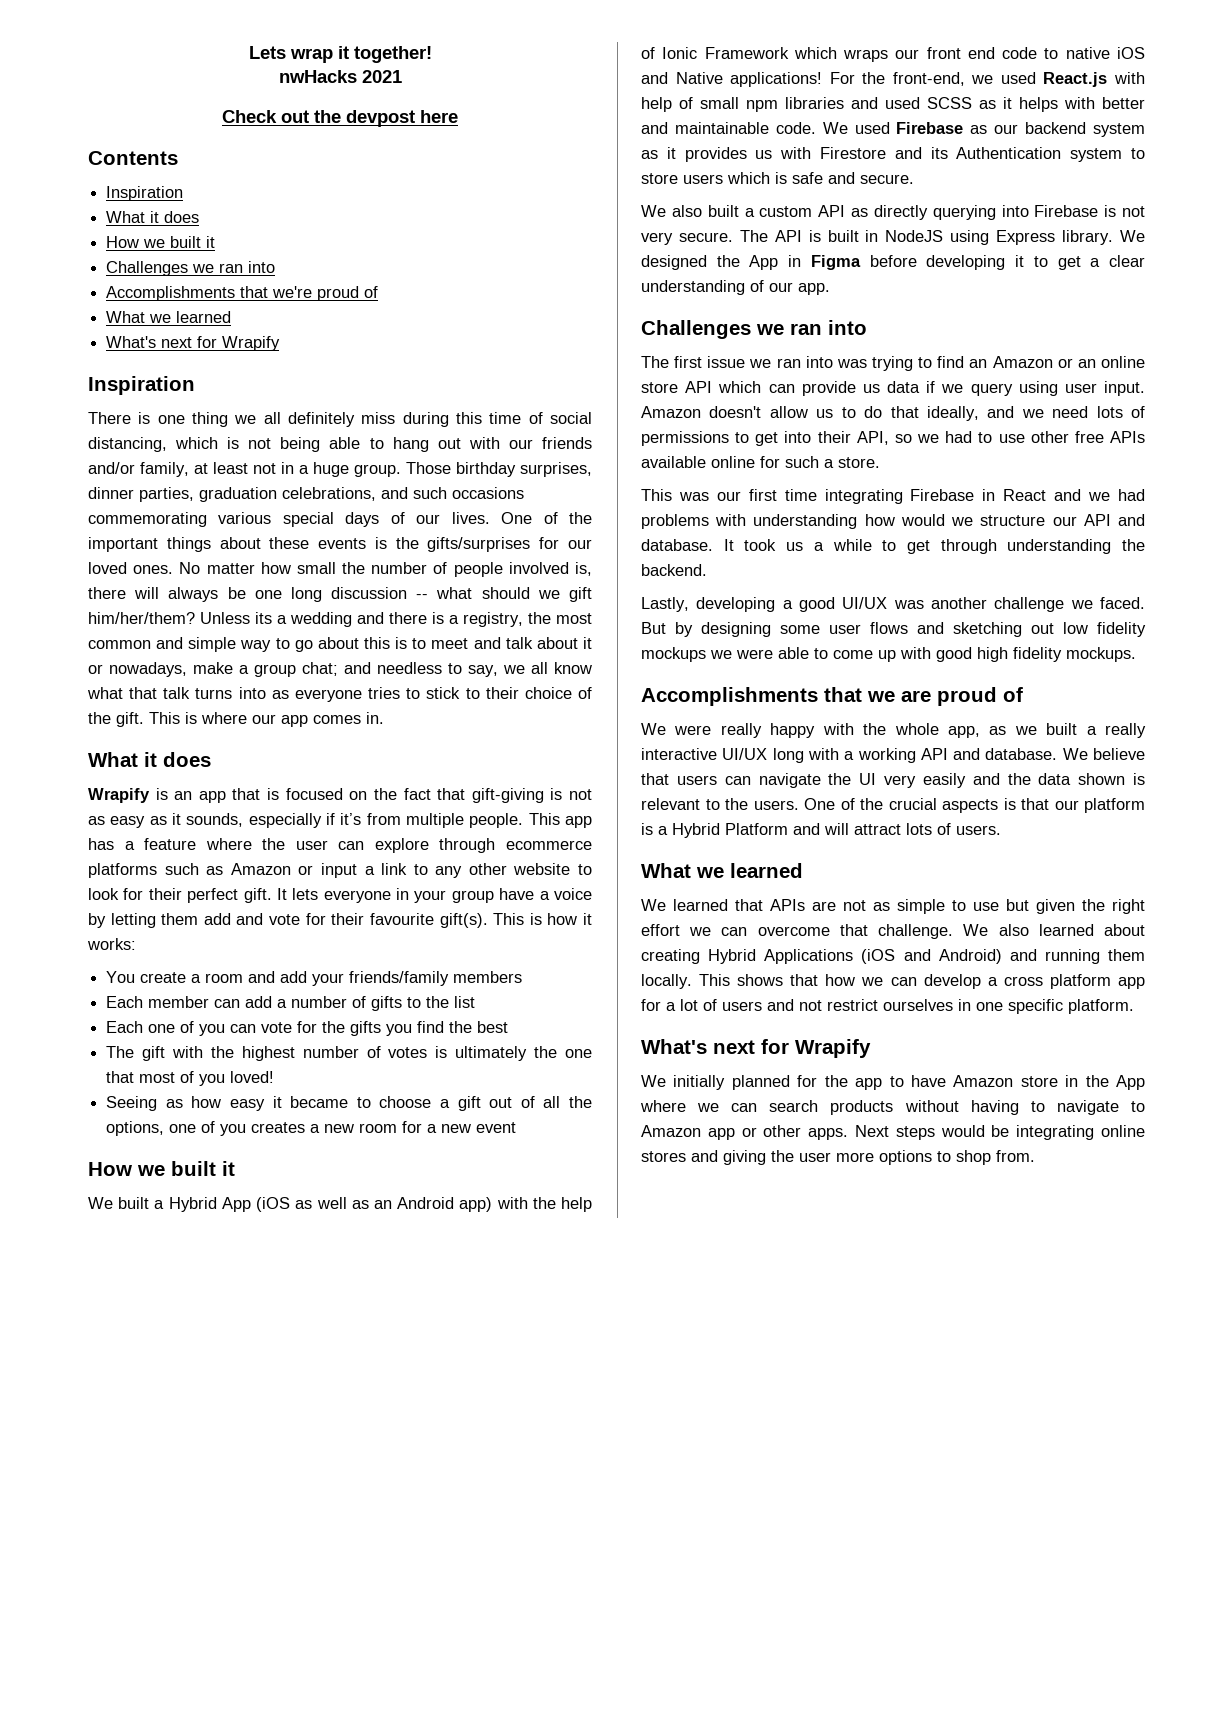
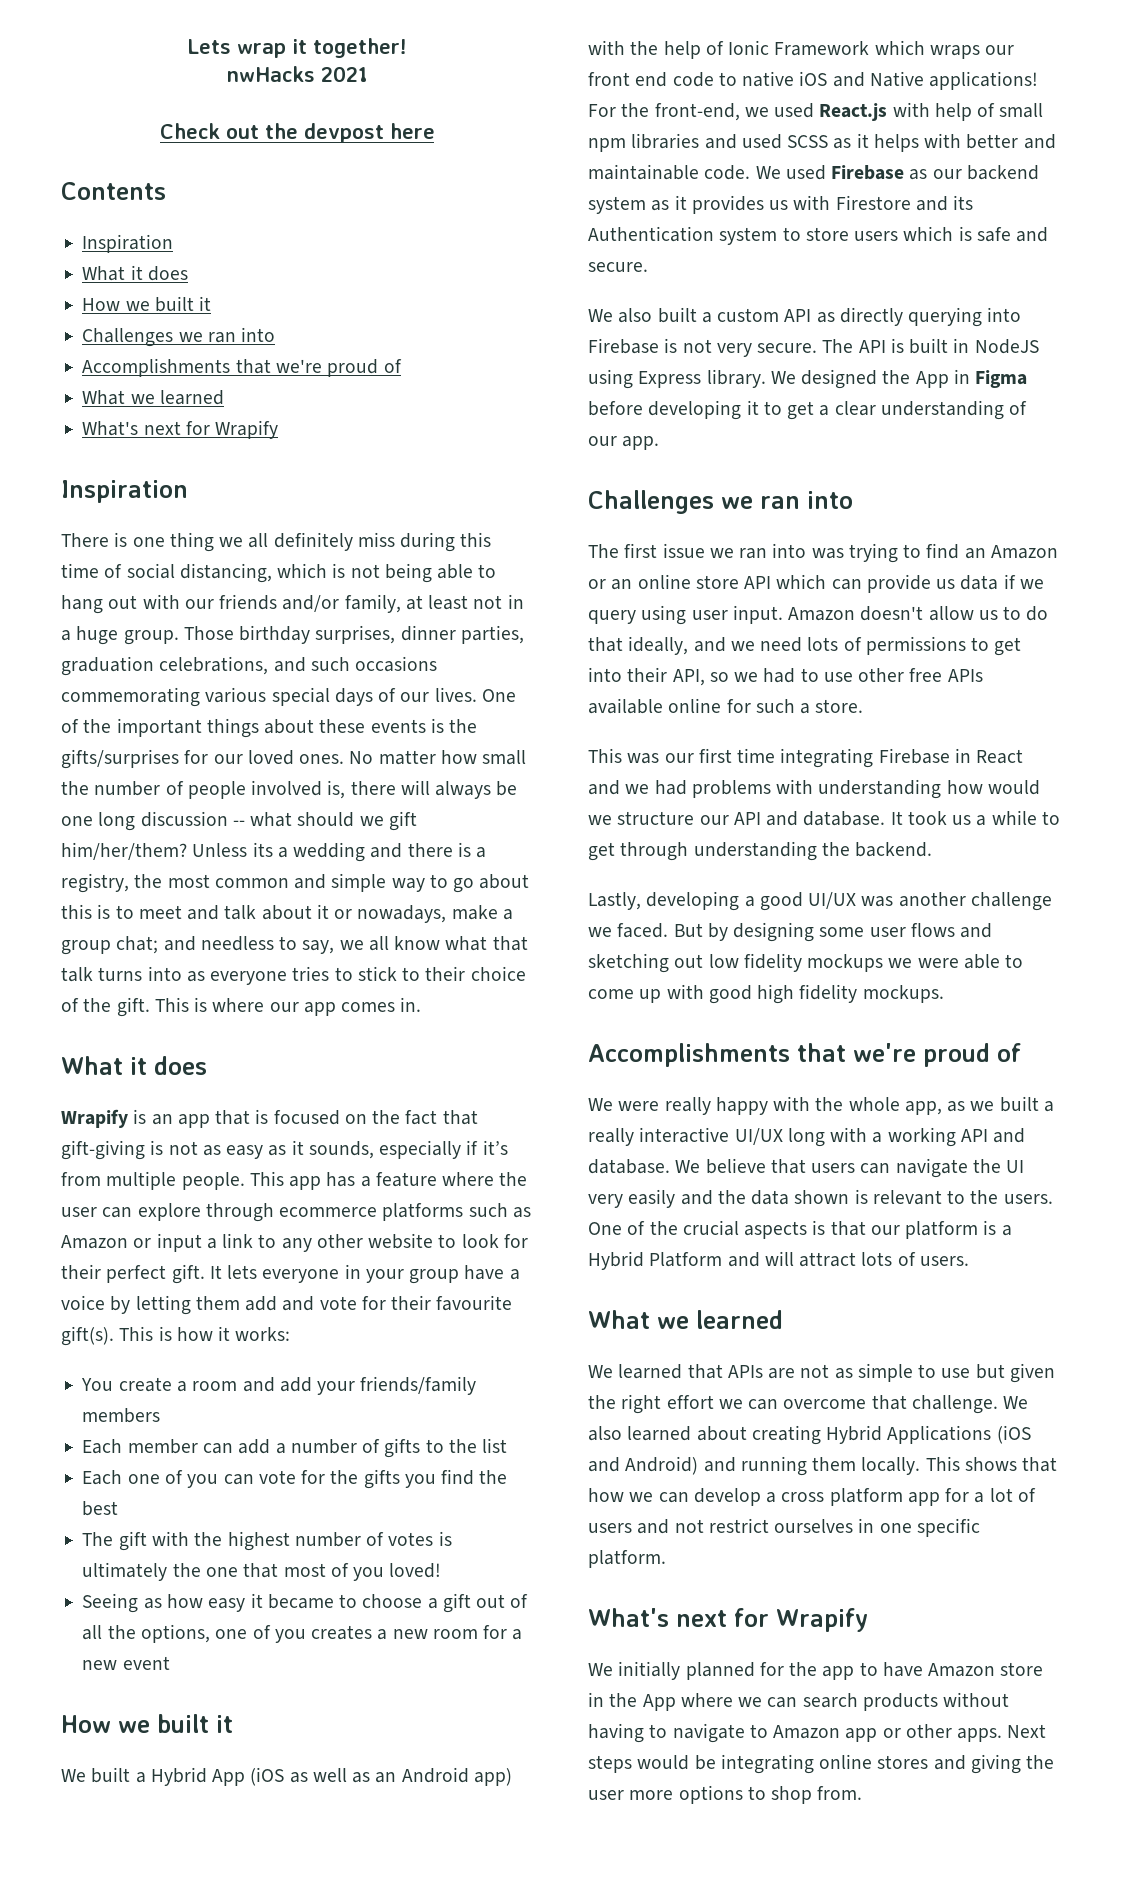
  But by designing some user flows and sketching out low fidelity mockups we were able to come up with good high fidelity mockups.
- Accomplishments that we are proud of
+ Accomplishments that we're proud of

